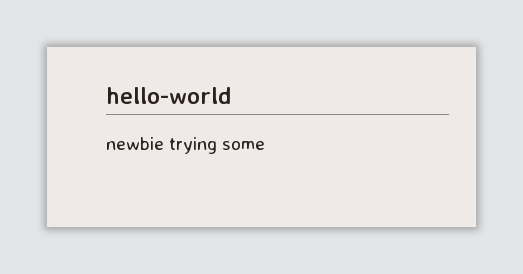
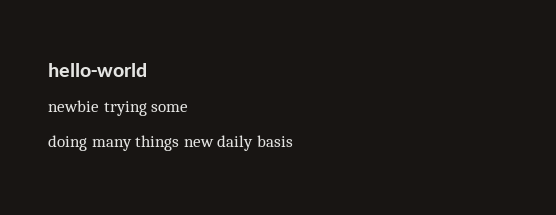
+ doing many things new daily basis

